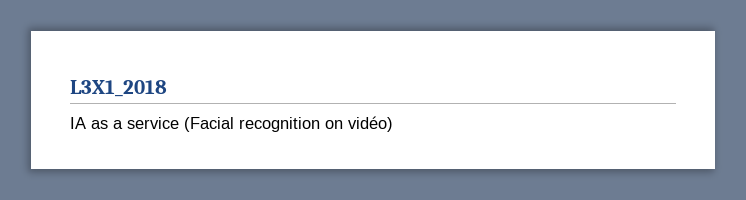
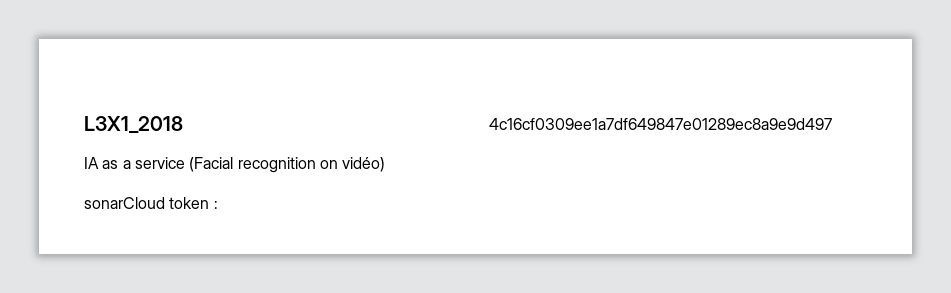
+ sonarCloud token : 4c16cf0309ee1a7df649847e01289ec8a9e9d497

